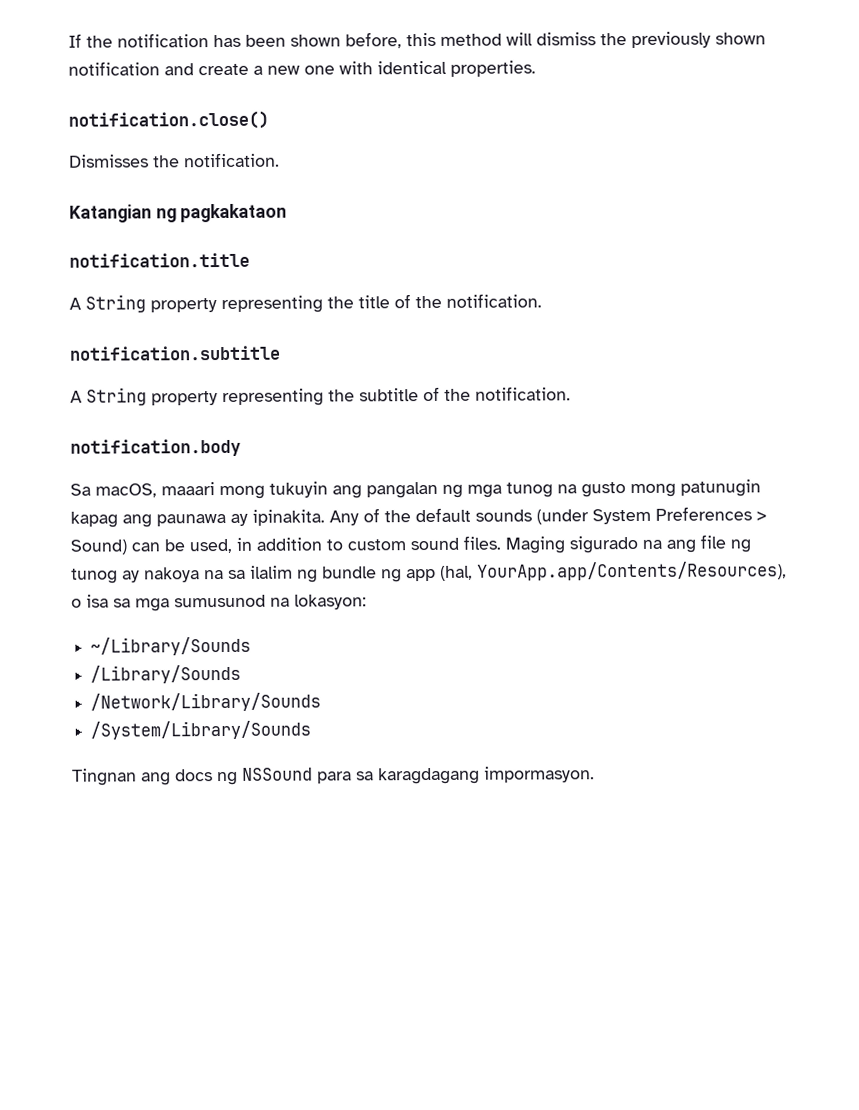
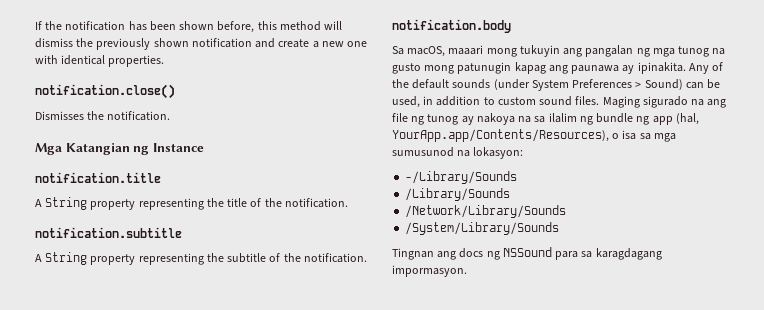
- Katangian ng pagkakataon
+ Mga Katangian ng Instance
- ~/Library/Sounds
+ -/Library/Sounds

